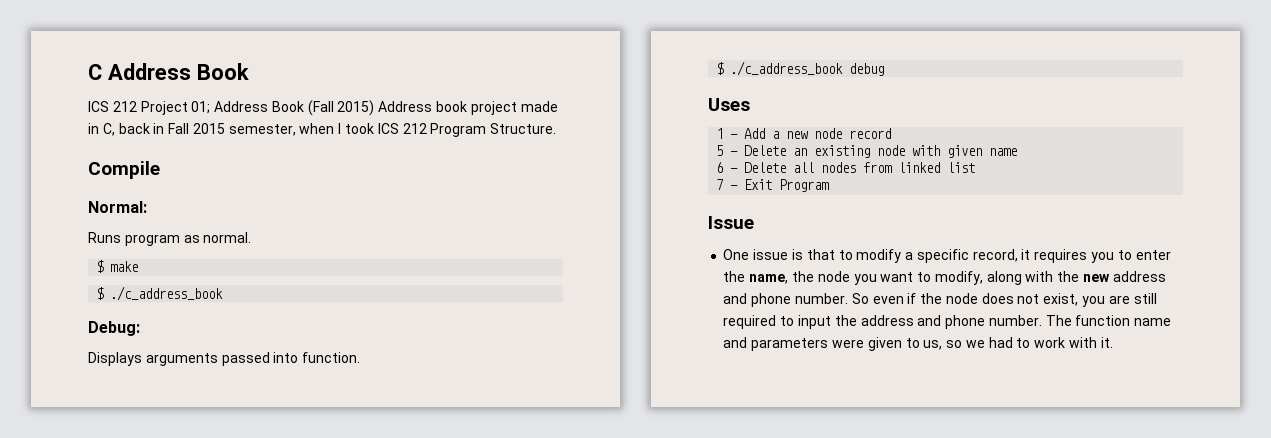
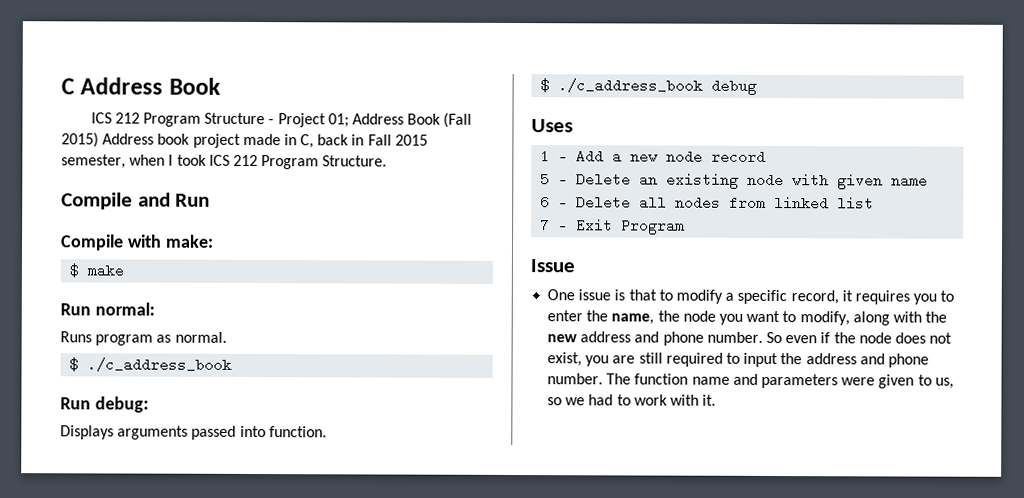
- ICS 212 Project 01; Address Book (Fall 2015) Address book project made in C, back in Fall 2015 semester, when I took ICS 212 Program Structure.
+ ICS 212 Program Structure - Project 01; Address Book (Fall 2015) Address book project made in C, back in Fall 2015 semester, when I took ICS 212 Program Structure.
- Compile
- Normal:
+ Compile and Run
+ Compile with make:
+ $ make
+ Run normal:
- $ make
- Debug:
+ Run debug:

